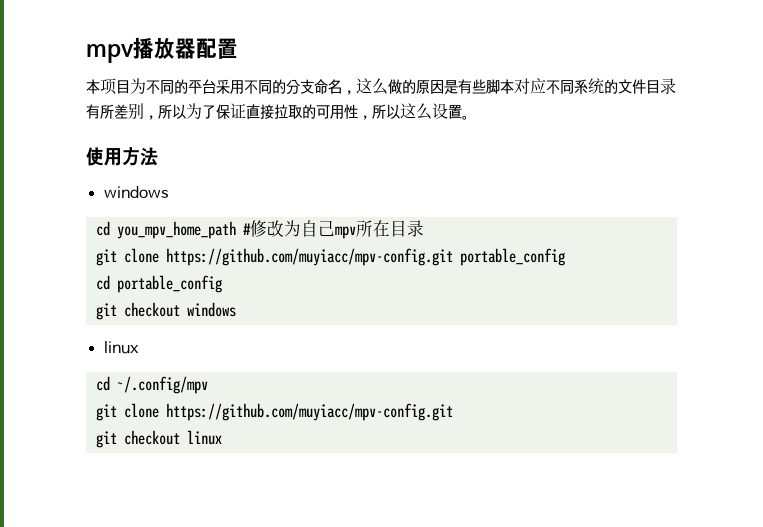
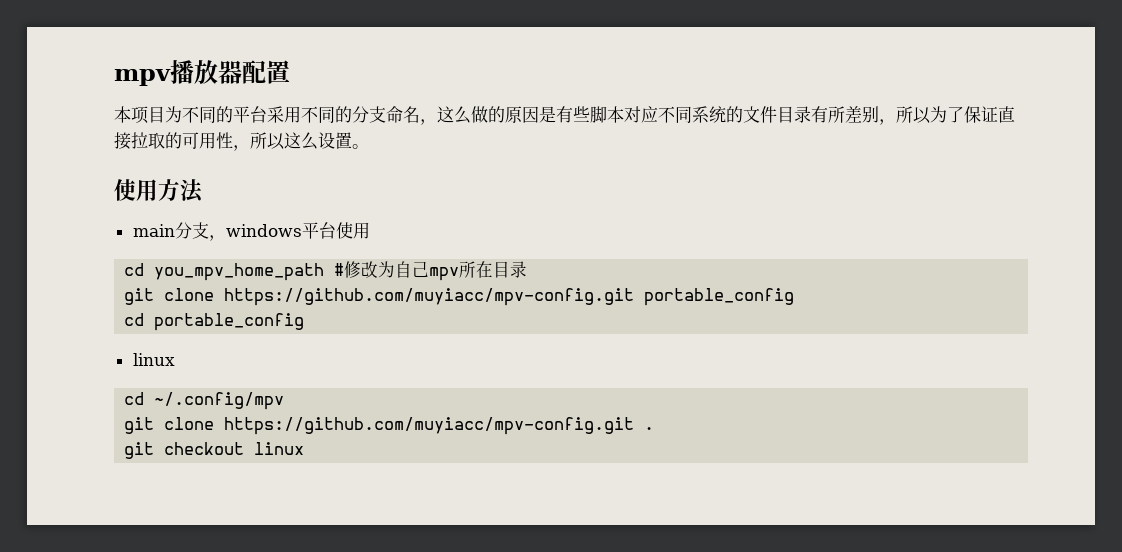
  使用方法
- windows
+ main分支，windows平台使用
- git checkout windows
  cd ~/.config/mpv
- git clone https://github.com/muyiacc/mpv-config.git
+ git clone https://github.com/muyiacc/mpv-config.git .

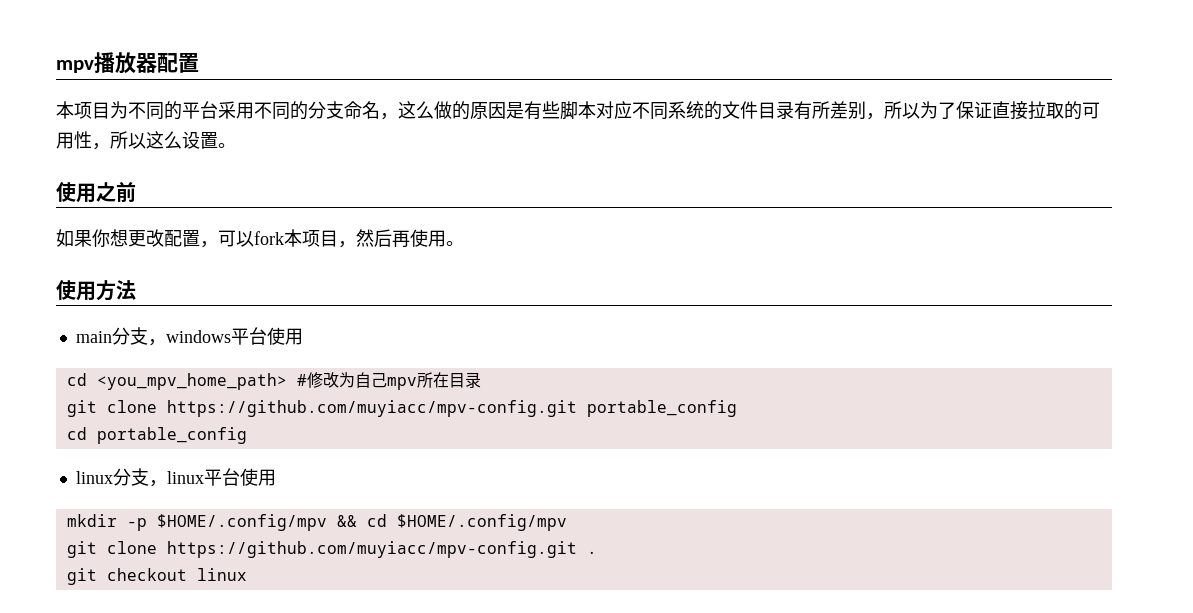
+ 使用之前
+ 如果你想更改配置，可以fork本项目，然后再使用。
- cd you_mpv_home_path #修改为自己mpv所在目录
+ cd <you_mpv_home_path> #修改为自己mpv所在目录
  cd portable_config
- linux
- cd ~/.config/mpv
+ linux分支，linux平台使用
+ mkdir -p $HOME/.config/mpv && cd $HOME/.config/mpv

